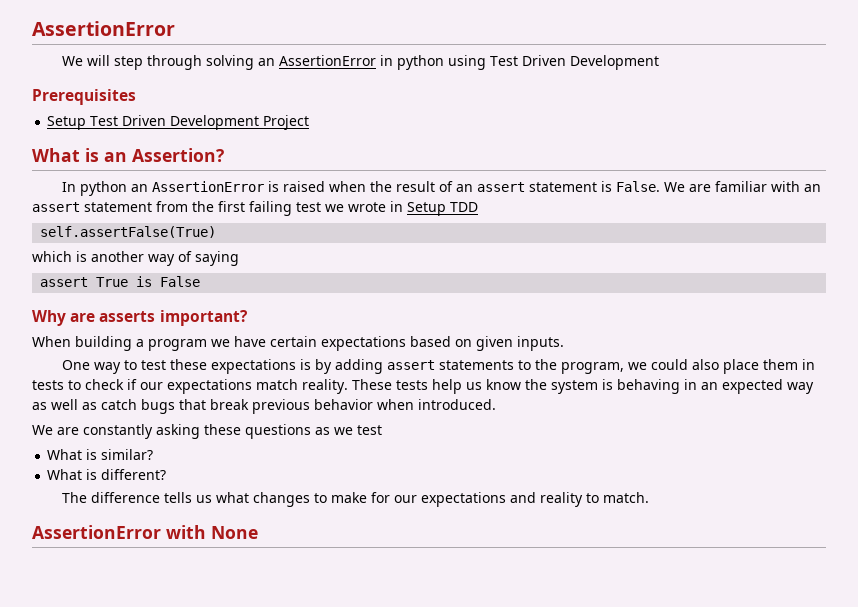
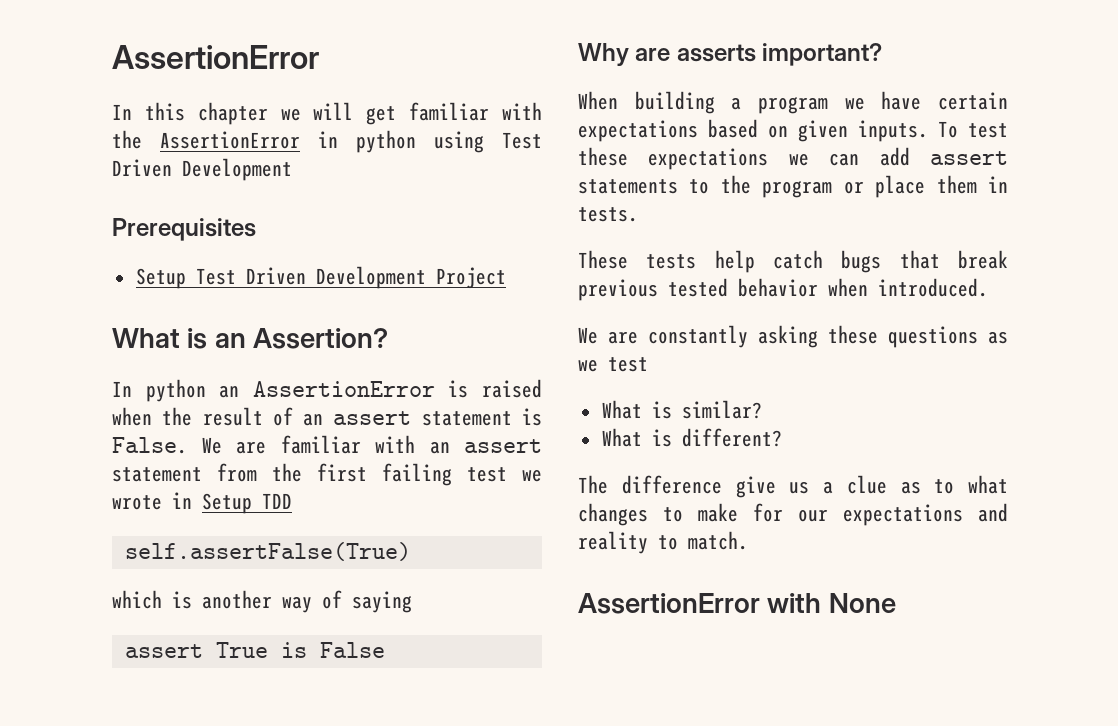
- We will step through solving an AssertionError in python using Test Driven Development
+ In this chapter we will get familiar with the AssertionError in python using Test Driven Development
- When building a program we have certain expectations based on given inputs.
- One way to test these expectations is by adding assert statements to the program, we could also place them in tests to check if our expectations match reality. These tests help us know the system is behaving in an expected way as well as catch bugs that break previous behavior when introduced.
+ When building a program we have certain expectations based on given inputs. To test these expectations we can add assert statements to the program or place them in tests.
+ These tests help catch bugs that break previous tested behavior when introduced.
- The difference tells us what changes to make for our expectations and reality to match.
+ The difference give us a clue as to what changes to make for our expectations and reality to match.

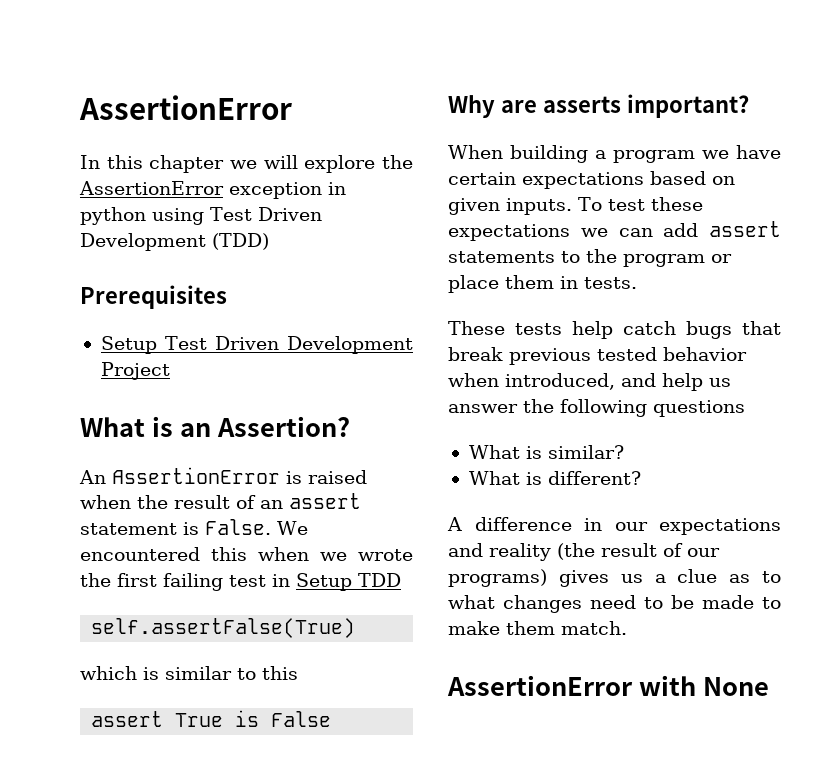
- In this chapter we will get familiar with the AssertionError in python using Test Driven Development
+ In this chapter we will explore the AssertionError exception in python using Test Driven Development (TDD)
- In python an AssertionError is raised when the result of an assert statement is False.
+ An AssertionError is raised when the result of an assert statement is False.
- We are familiar with an assert statement from the first failing test we wrote in Setup TDD
+ We encountered this when we wrote the first failing test in Setup TDD
- which is another way of saying
+ which is similar to this
- These tests help catch bugs that break previous tested behavior when introduced.
- We are constantly asking these questions as we test
+ These tests help catch bugs that break previous tested behavior when introduced, and help us answer the following questions
- The difference give us a clue as to what changes to make for our expectations and reality to match.
+ A difference in our expectations and reality (the result of our programs) gives us a clue as to what changes need to be made to make them match.

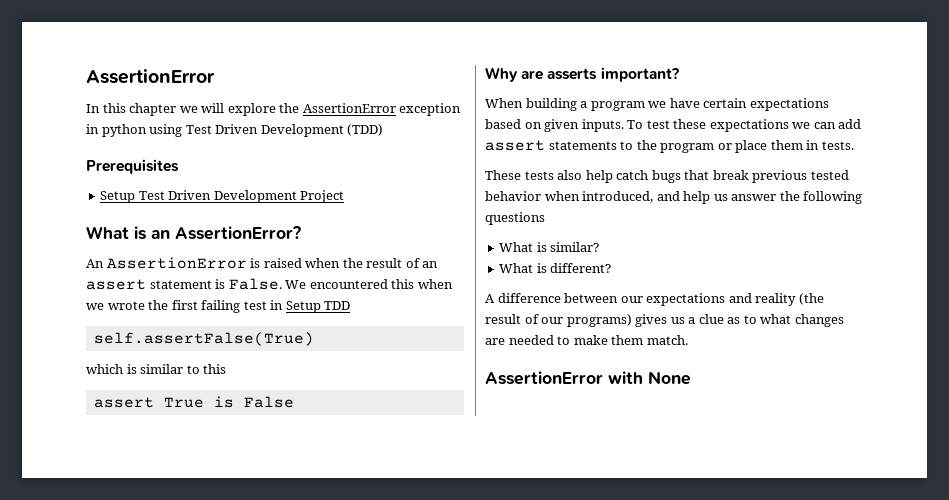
- What is an Assertion?
+ What is an AssertionError?
- These tests help catch bugs that break previous tested behavior when introduced, and help us answer the following questions
+ These tests also help catch bugs that break previous tested behavior when introduced, and help us answer the following questions
- A difference in our expectations and reality (the result of our programs) gives us a clue as to what changes need to be made to make them match.
+ A difference between our expectations and reality (the result of our programs) gives us a clue as to what changes are needed to make them match.

